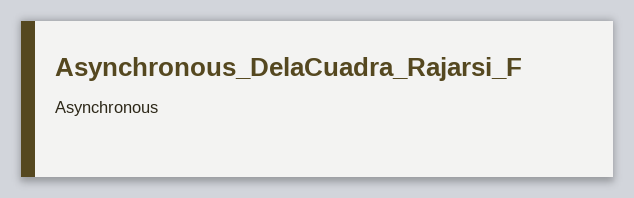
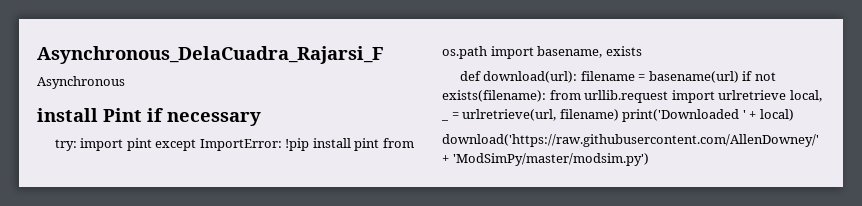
+ install Pint if necessary
+ try: import pint except ImportError: !pip install pint from os.path import basename, exists
+ def download(url): filename = basename(url) if not exists(filename): from urllib.request import urlretrieve local, _ = urlretrieve(url, filename) print('Downloaded ' + local)
+ download('https://raw.githubusercontent.com/AllenDowney/' + 'ModSimPy/master/modsim.py')

